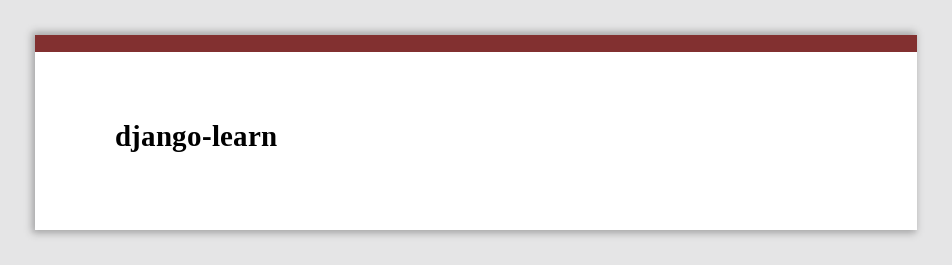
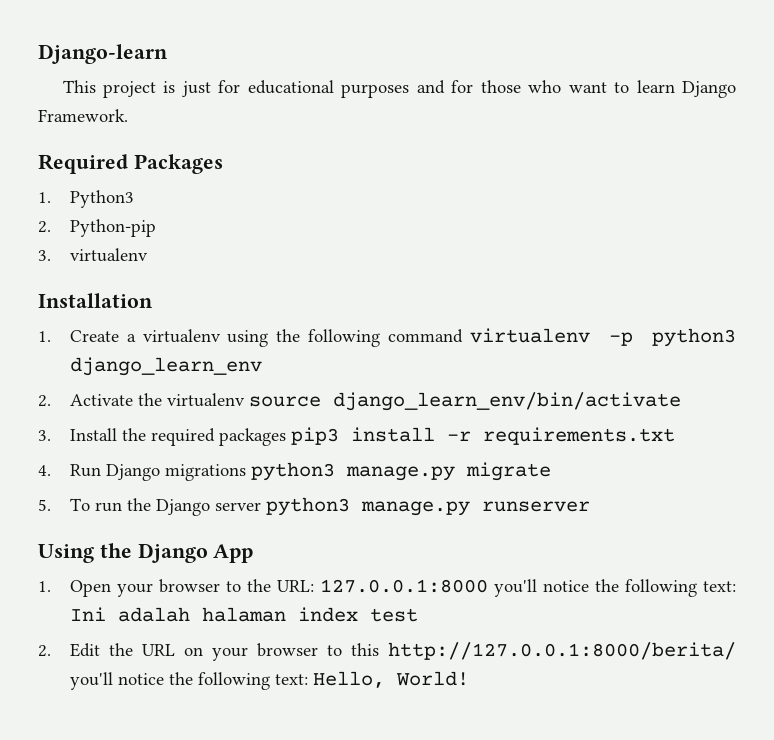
- django-learn
+ Django-learn
+ This project is just for educational purposes and for those who want to learn Django Framework.
+ Required Packages
+ 1. Python3
+ 2. Python-pip
+ 3. virtualenv
+ Installation
+ 1. Create a virtualenv using the following command virtualenv -p python3 django_learn_env
+ 2. Activate the virtualenv source django_learn_env/bin/activate
+ 3. Install the required packages pip3 install -r requirements.txt
+ 4. Run Django migrations python3 manage.py migrate
+ 5. To run the Django server python3 manage.py runserver
+ Using the Django App
+ 1. Open your browser to the URL: 127.0.0.1:8000 you'll notice the following text: Ini adalah halaman index test
+ 2. Edit the URL on your browser to this http://127.0.0.1:8000/berita/ you'll notice the following text: Hello, World!

